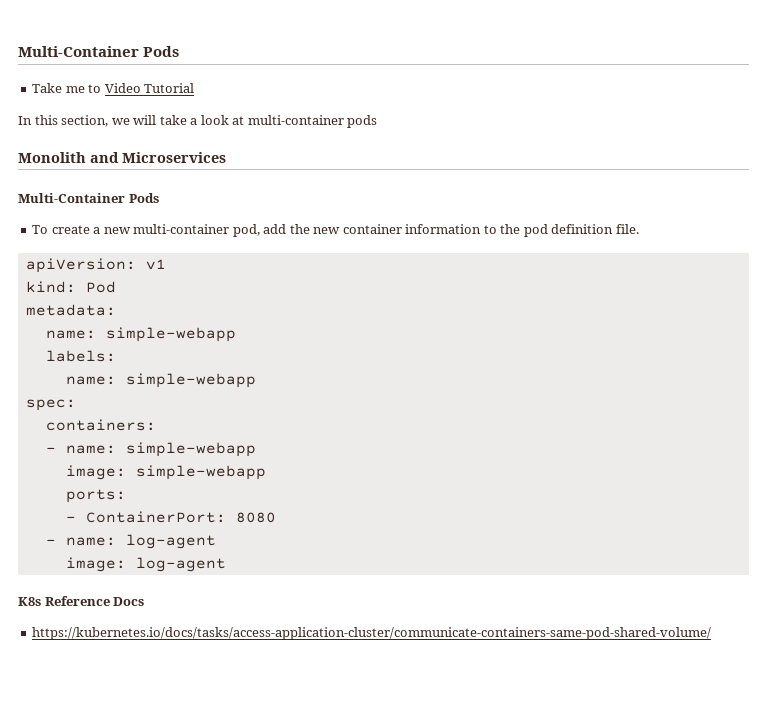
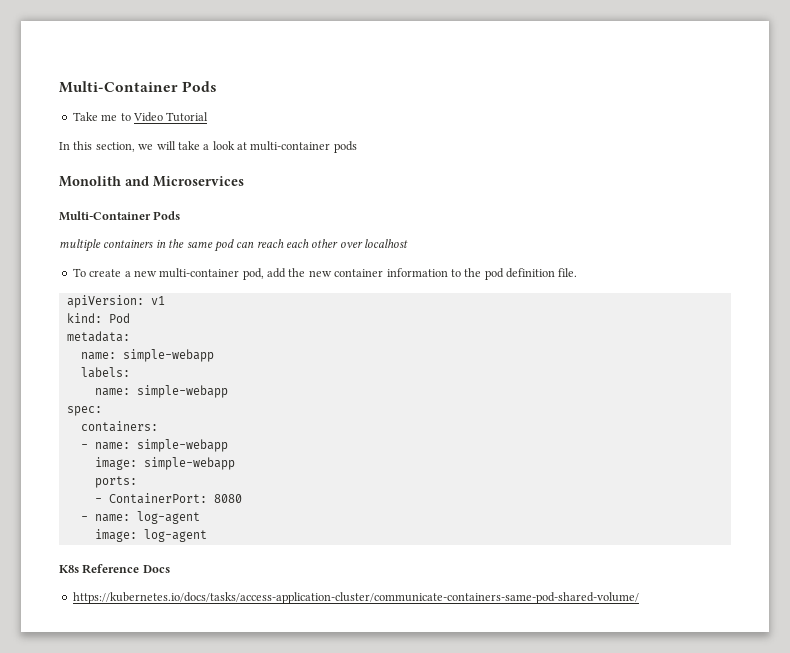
+ multiple containers in the same pod can reach each other over localhost

